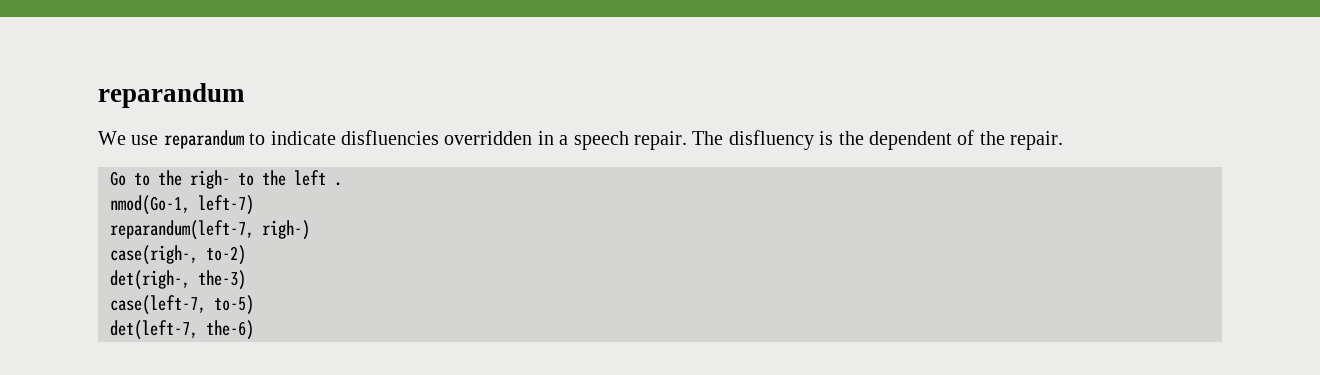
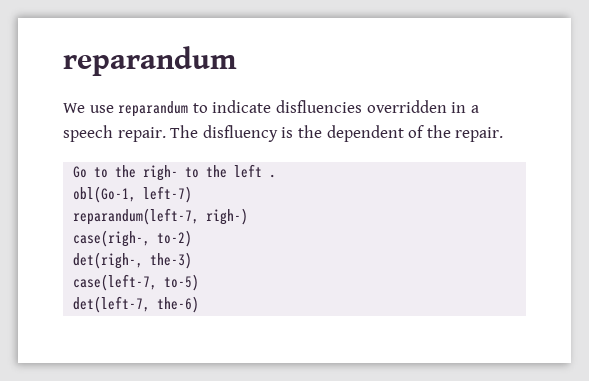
- nmod(Go-1, left-7)
+ obl(Go-1, left-7)

